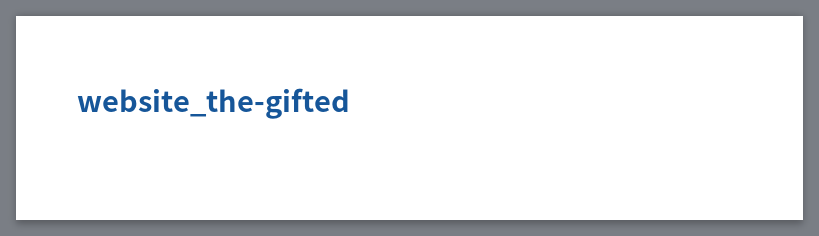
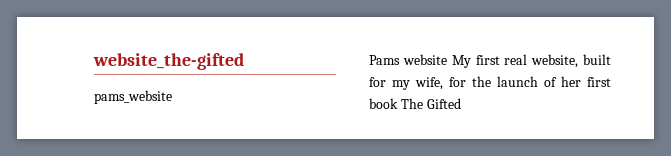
+ pams_website
+ Pams website My first real website, built for my wife, for the launch of her first book The Gifted

